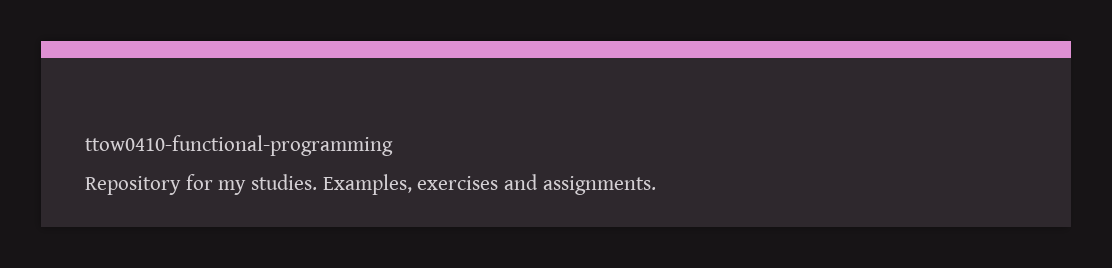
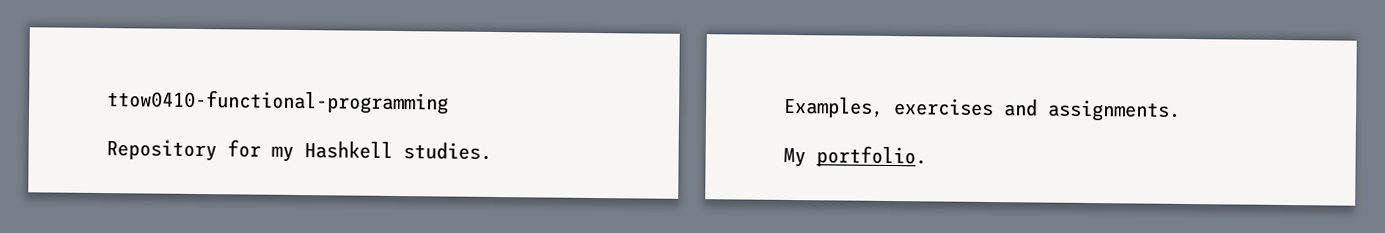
- Repository for my studies.
+ Repository for my Hashkell studies.
+ My portfolio.

